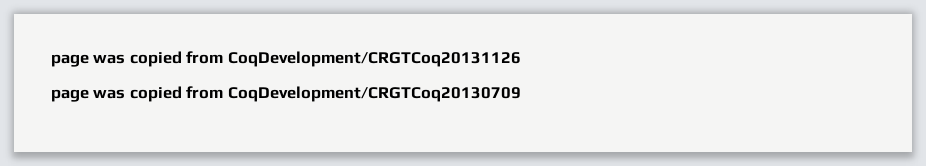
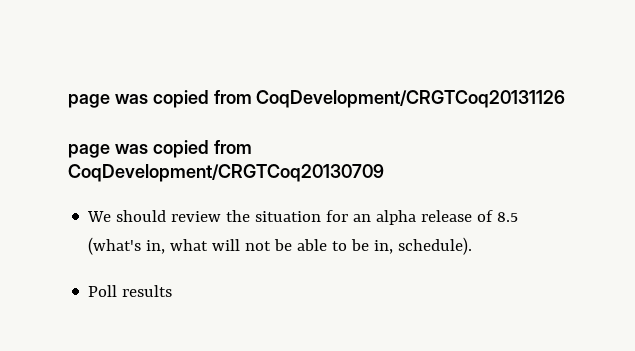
+ We should review the situation for an alpha release of 8.5 (what's in, what will not be able to be in, schedule).
+ Poll results

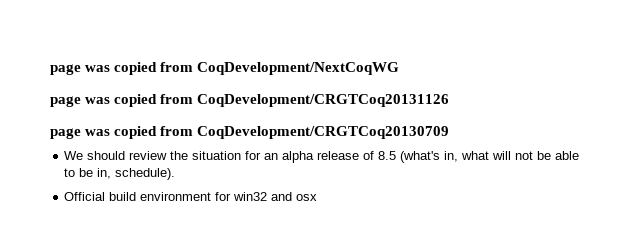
+ page was copied from CoqDevelopment/NextCoqWG
- Poll results
+ Official build environment for win32 and osx

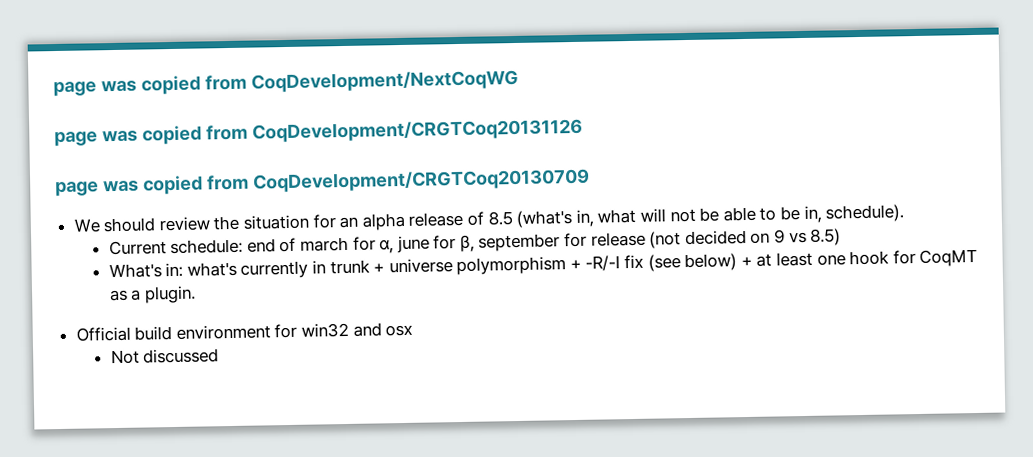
+ Current schedule: end of march for α, june for β, september for release (not decided on 9 vs 8.5)
+ What's in: what's currently in trunk + universe polymorphism + -R/-I fix (see below) + at least one hook for CoqMT as a plugin.
+ Not discussed

